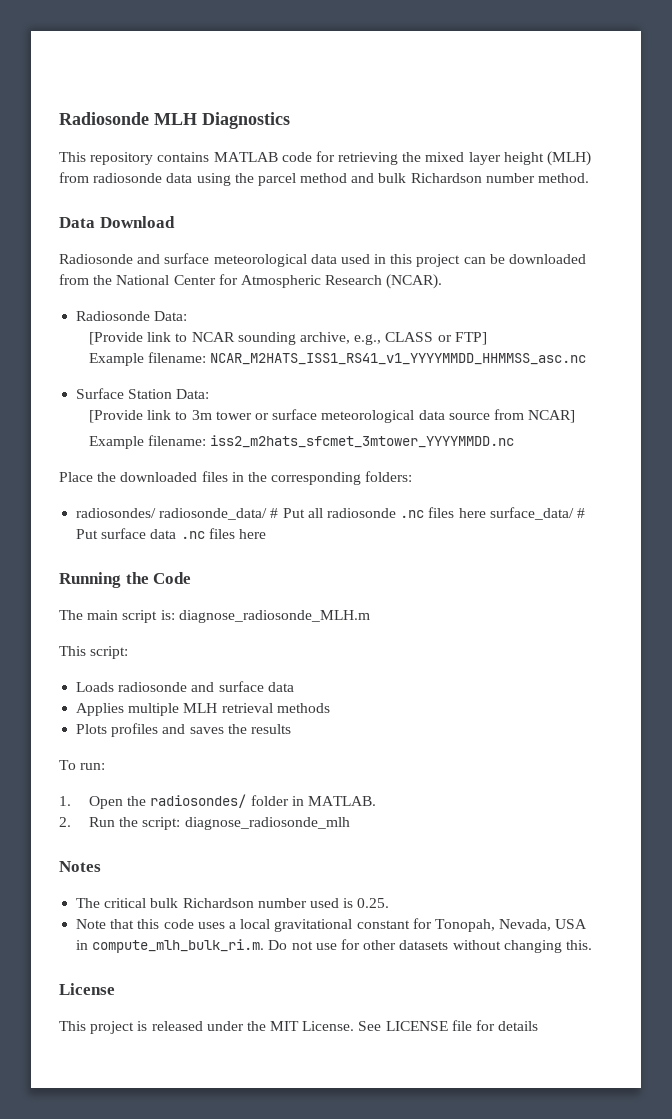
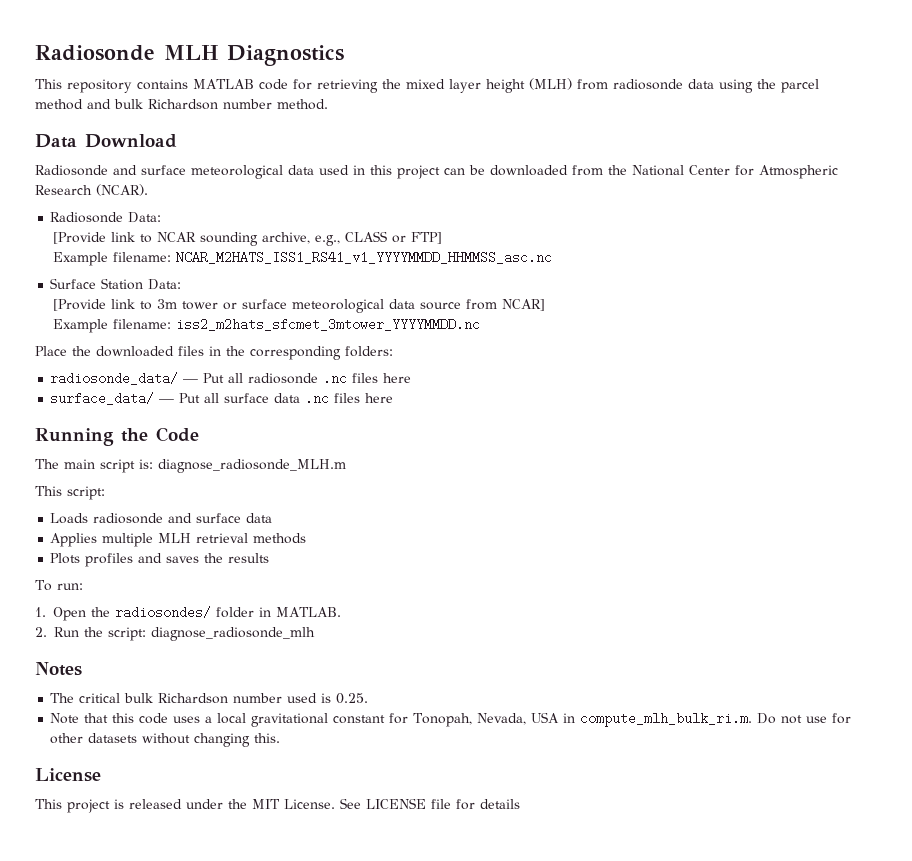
- radiosondes/ radiosonde_data/ # Put all radiosonde .nc files here surface_data/ # Put surface data .nc files here
+ radiosonde_data/ — Put all radiosonde .nc files here
+ surface_data/ — Put all surface data .nc files here

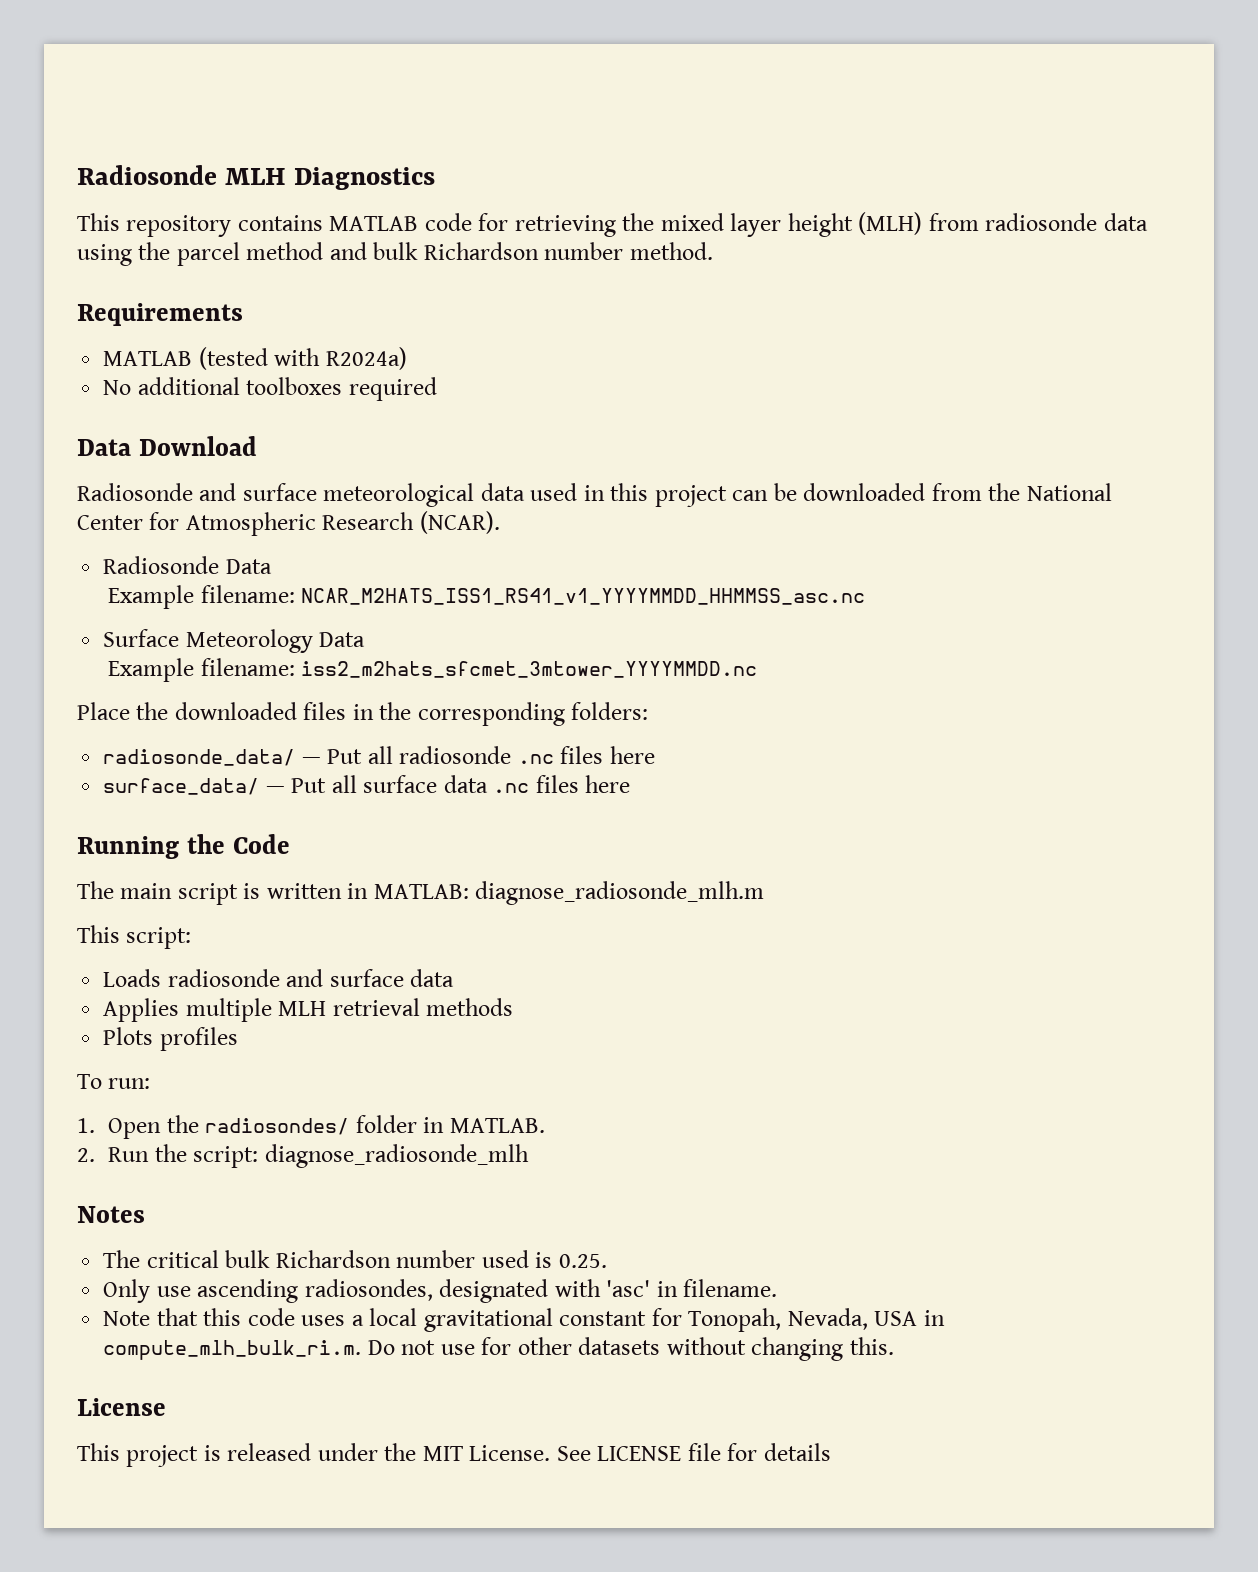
+ Requirements
+ MATLAB (tested with R2024a)
+ No additional toolboxes required
- Radiosonde Data:
- [Provide link to NCAR sounding archive, e.g., CLASS or FTP]
+ Radiosonde Data
  Example filename: NCAR_M2HATS_ISS1_RS41_v1_YYYYMMDD_HHMMSS_asc.nc
- Surface Station Data:
- [Provide link to 3m tower or surface meteorological data source from NCAR]
+ Surface Meteorology Data
- The main script is: diagnose_radiosonde_MLH.m
+ The main script is written in MATLAB: diagnose_radiosonde_mlh.m
- Plots profiles and saves the results
+ Plots profiles
+ Only use ascending radiosondes, designated with 'asc' in filename.

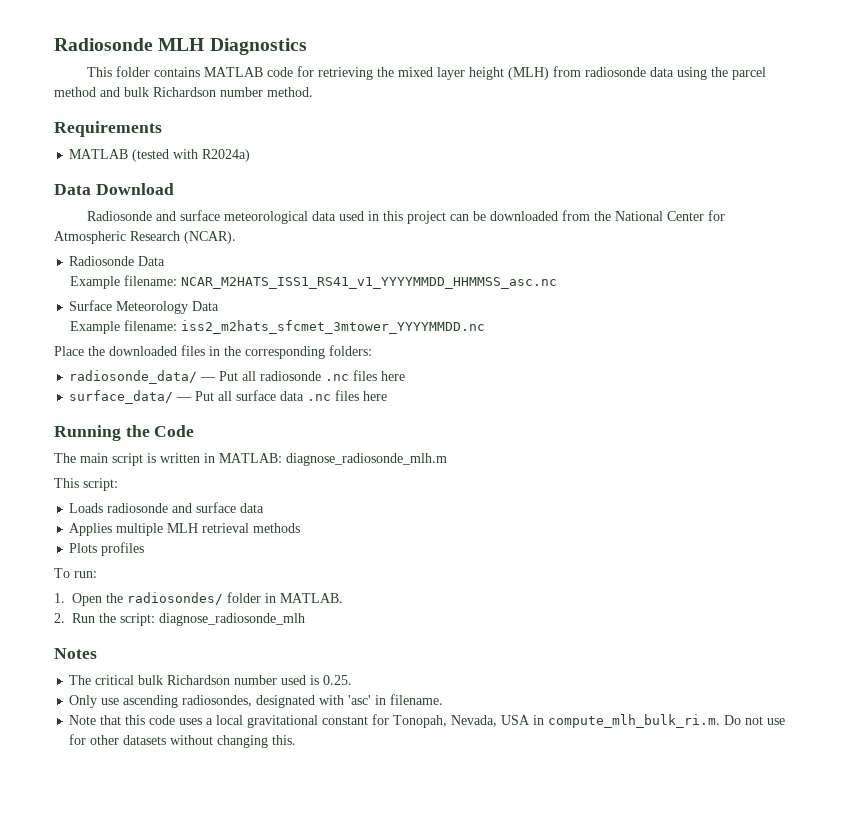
- This repository contains MATLAB code for retrieving the mixed layer height (MLH) from radiosonde data using the parcel method and bulk Richardson number method.
+ This folder contains MATLAB code for retrieving the mixed layer height (MLH) from radiosonde data using the parcel method and bulk Richardson number method.
- No additional toolboxes required
- License
- This project is released under the MIT License. See LICENSE file for details

